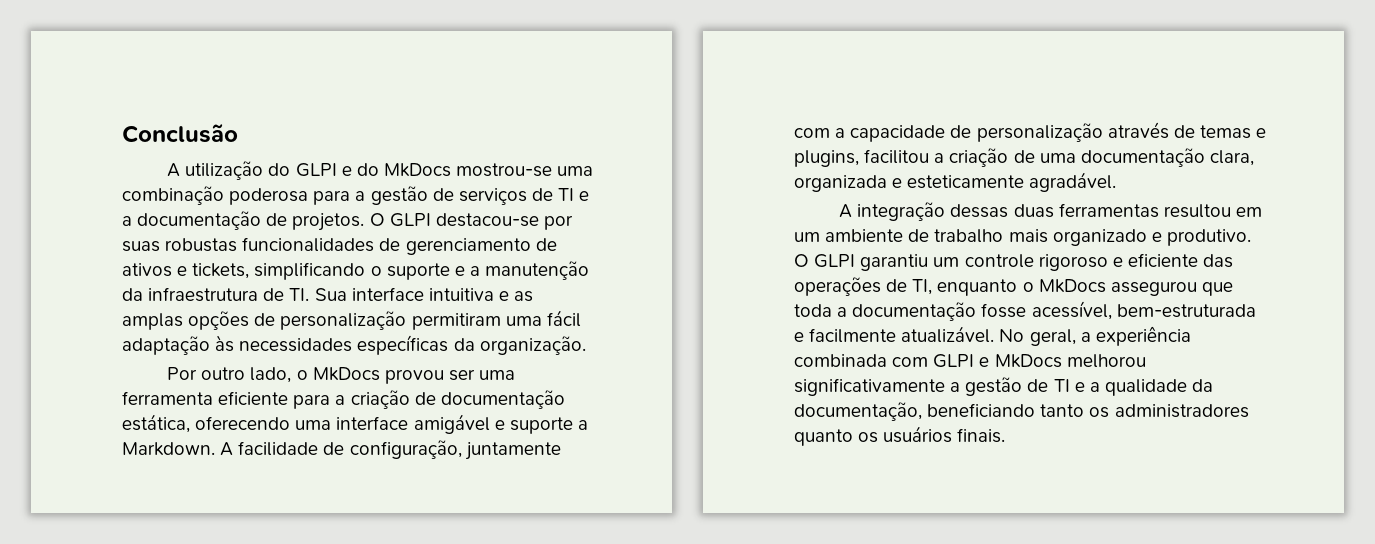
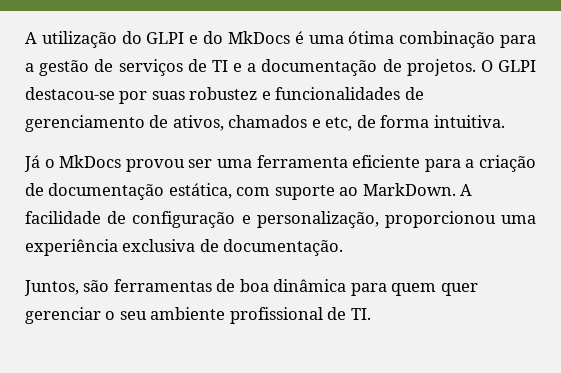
- Conclusão
- A utilização do GLPI e do MkDocs mostrou-se uma combinação poderosa para a gestão de serviços de TI e a documentação de projetos.
+ A utilização do GLPI e do MkDocs é uma ótima combinação para a gestão de serviços de TI e a documentação de projetos.
- O GLPI destacou-se por suas robustas funcionalidades de gerenciamento de ativos e tickets, simplificando o suporte e a manutenção da infraestrutura de TI. Sua interface intuitiva e as amplas opções de personalização permitiram uma fácil adaptação às necessidades específicas da organização.
- Por outro lado, o MkDocs provou ser uma ferramenta eficiente para a criação de documentação estática, oferecendo uma interface amigável e suporte a Markdown. A facilidade de configuração, juntamente com a capacidade de personalização através de temas e plugins, facilitou a criação de uma documentação clara, organizada e esteticamente agradável.
- A integração dessas duas ferramentas resultou em um ambiente de trabalho mais organizado e produtivo. O GLPI garantiu um controle rigoroso e eficiente das operações de TI, enquanto o MkDocs assegurou que toda a documentação fosse acessível, bem-estruturada e facilmente atualizável. No geral, a experiência combinada com GLPI e MkDocs melhorou significativamente a gestão de TI e a qualidade da documentação, beneficiando tanto os administradores quanto os usuários finais.
+ O GLPI destacou-se por suas robustez e funcionalidades de gerenciamento de ativos, chamados e etc, de forma intuitiva.
+ Já o MkDocs provou ser uma ferramenta eficiente para a criação de documentação estática, com suporte ao MarkDown. A facilidade de configuração e personalização, proporcionou uma experiência exclusiva de documentação.
+ Juntos, são ferramentas de boa dinâmica para quem quer gerenciar o seu ambiente profissional de TI.

